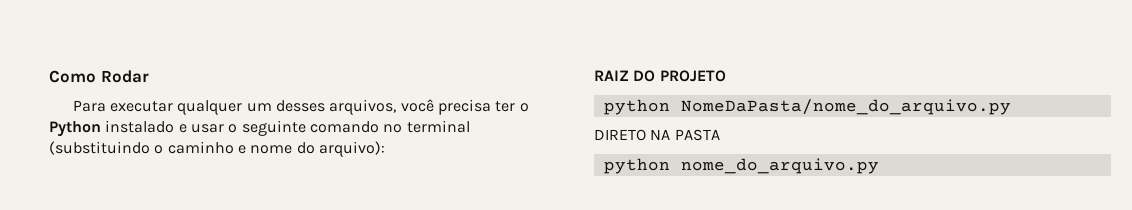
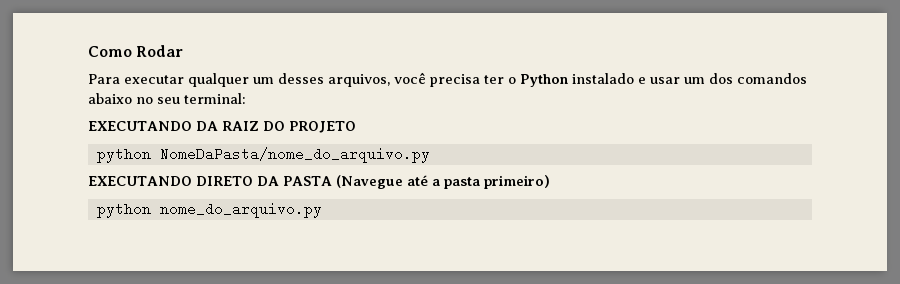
- Para executar qualquer um desses arquivos, você precisa ter o Python instalado e usar o seguinte comando no terminal (substituindo o caminho e nome do arquivo):
- RAIZ DO PROJETO
+ Para executar qualquer um desses arquivos, você precisa ter o Python instalado e usar um dos comandos abaixo no seu terminal:
+ EXECUTANDO DA RAIZ DO PROJETO
- DIRETO NA PASTA
+ EXECUTANDO DIRETO DA PASTA (Navegue até a pasta primeiro)

